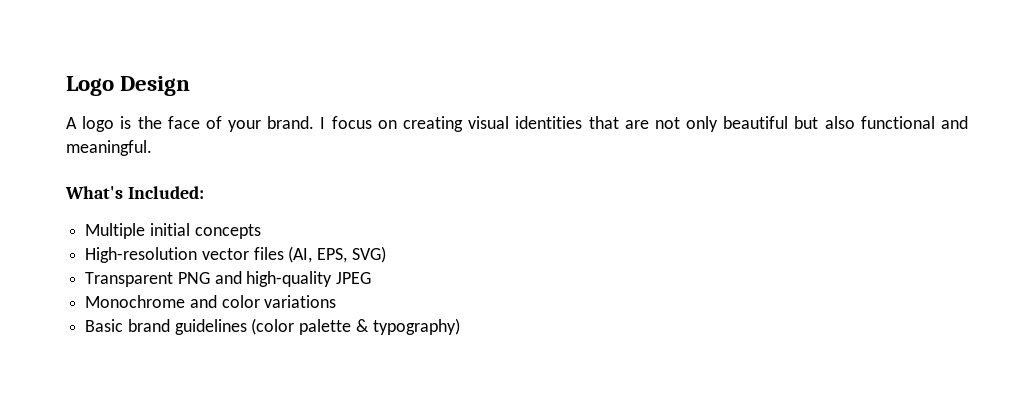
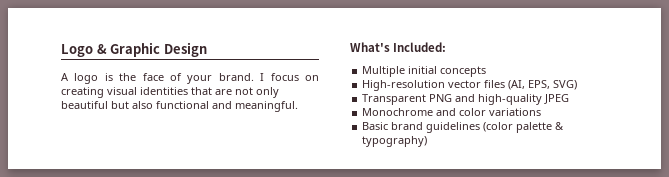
- Logo Design
+ Logo & Graphic Design

